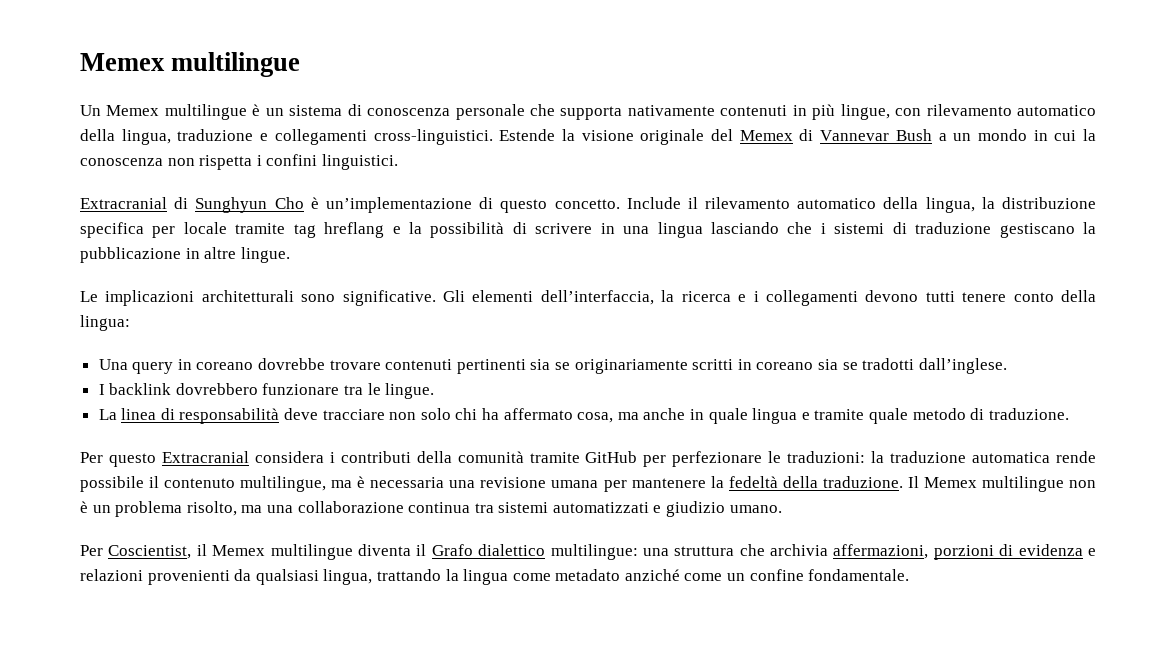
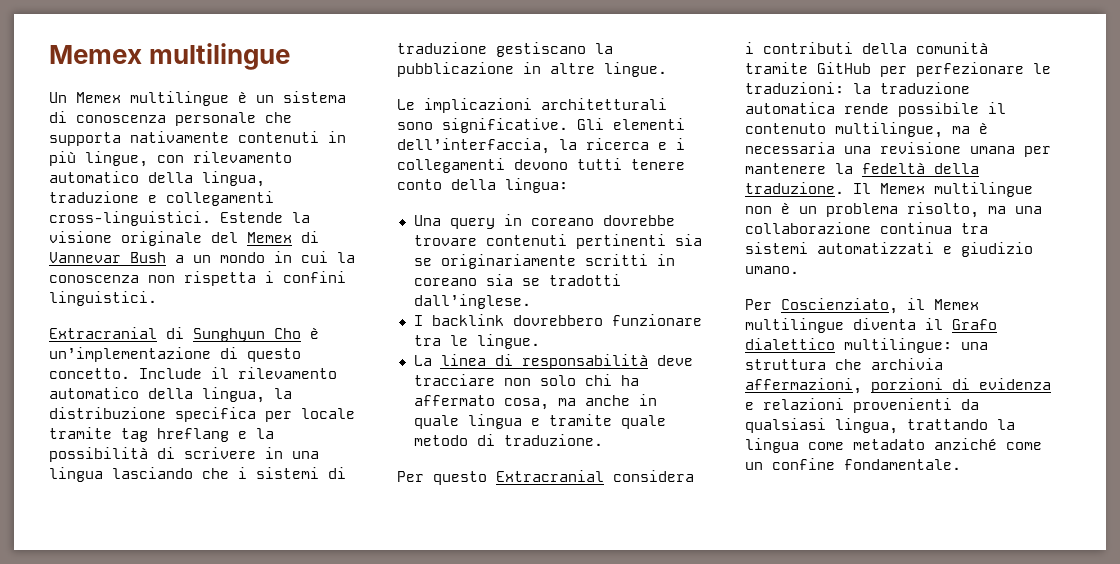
- Per Coscientist, il Memex multilingue diventa il Grafo dialettico multilingue: una struttura che archivia affermazioni, porzioni di evidenza e relazioni provenienti da qualsiasi lingua, trattando la lingua come metadato anziché come un confine fondamentale.
+ Per Coscienziato, il Memex multilingue diventa il Grafo dialettico multilingue: una struttura che archivia affermazioni, porzioni di evidenza e relazioni provenienti da qualsiasi lingua, trattando la lingua come metadato anziché come un confine fondamentale.

